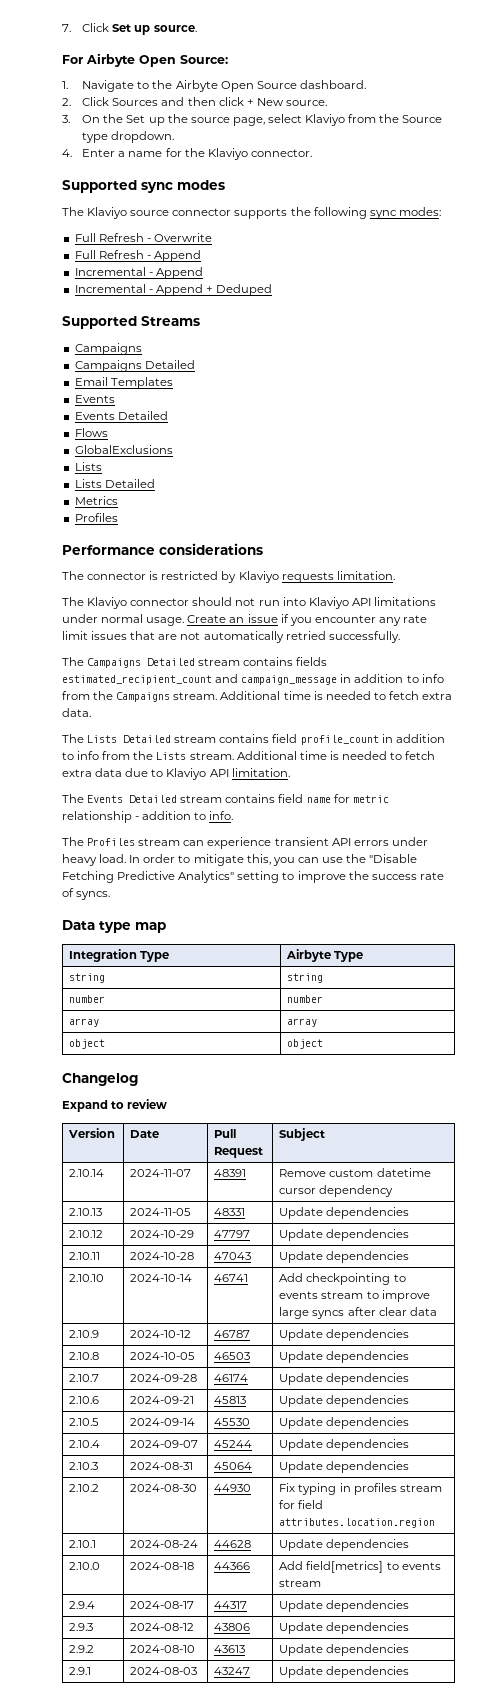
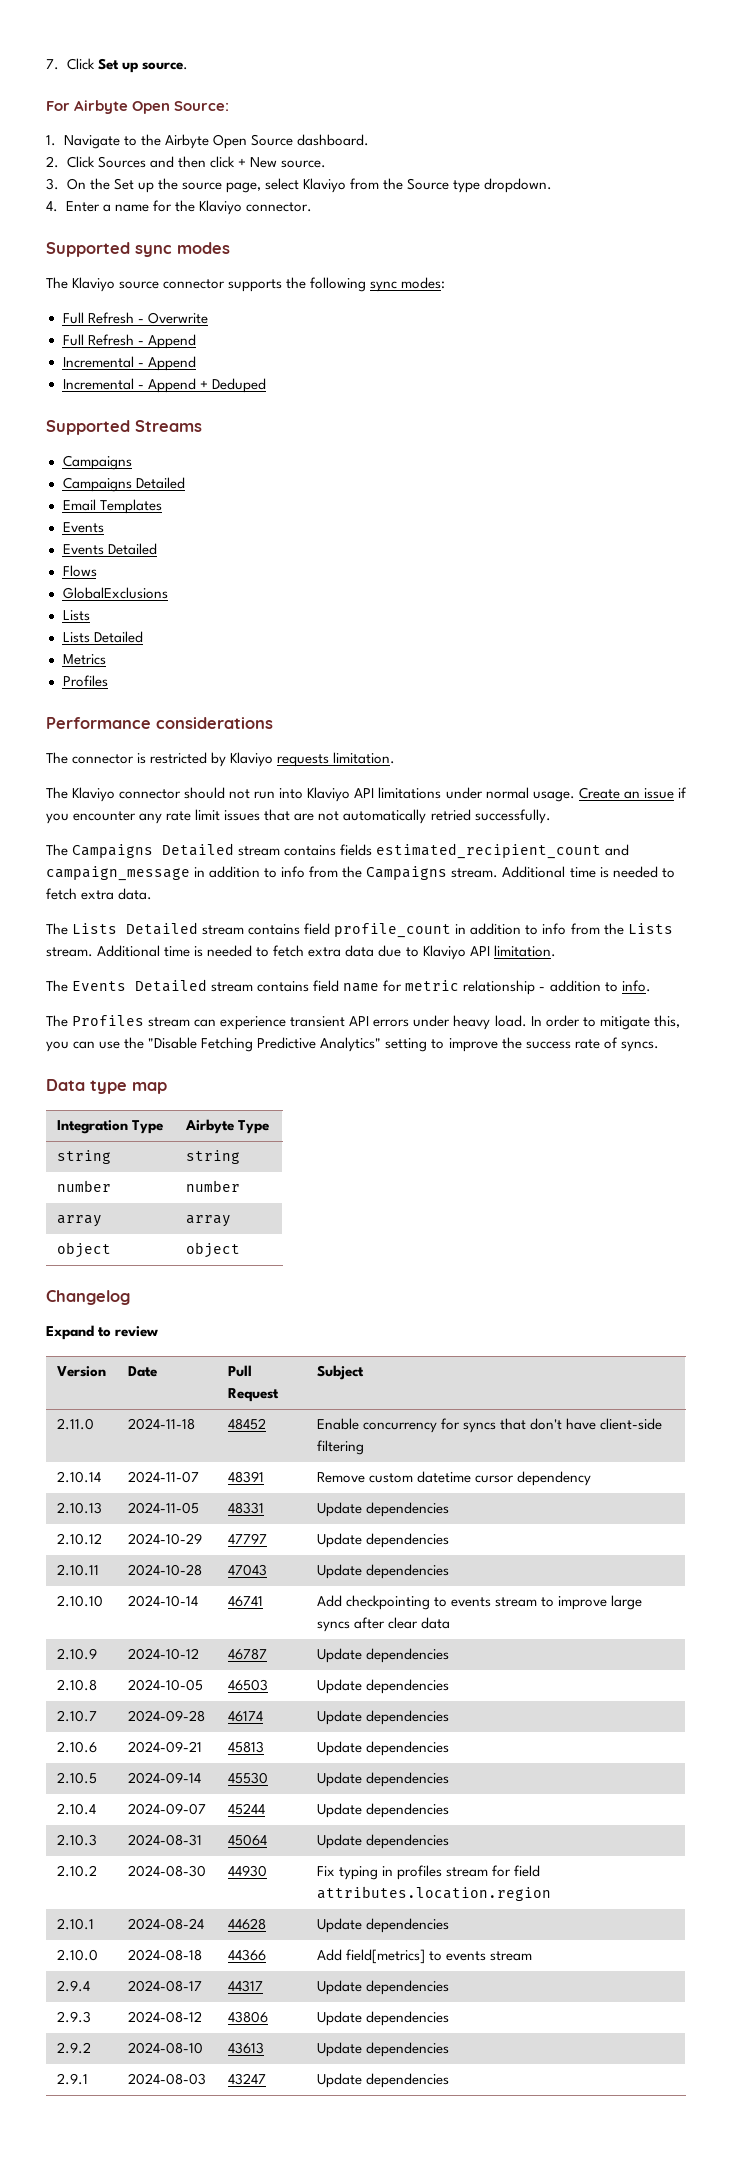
+ 2.11.0 | 2024-11-18 | 48452 | Enable concurrency for syncs that don't have client-side filtering

